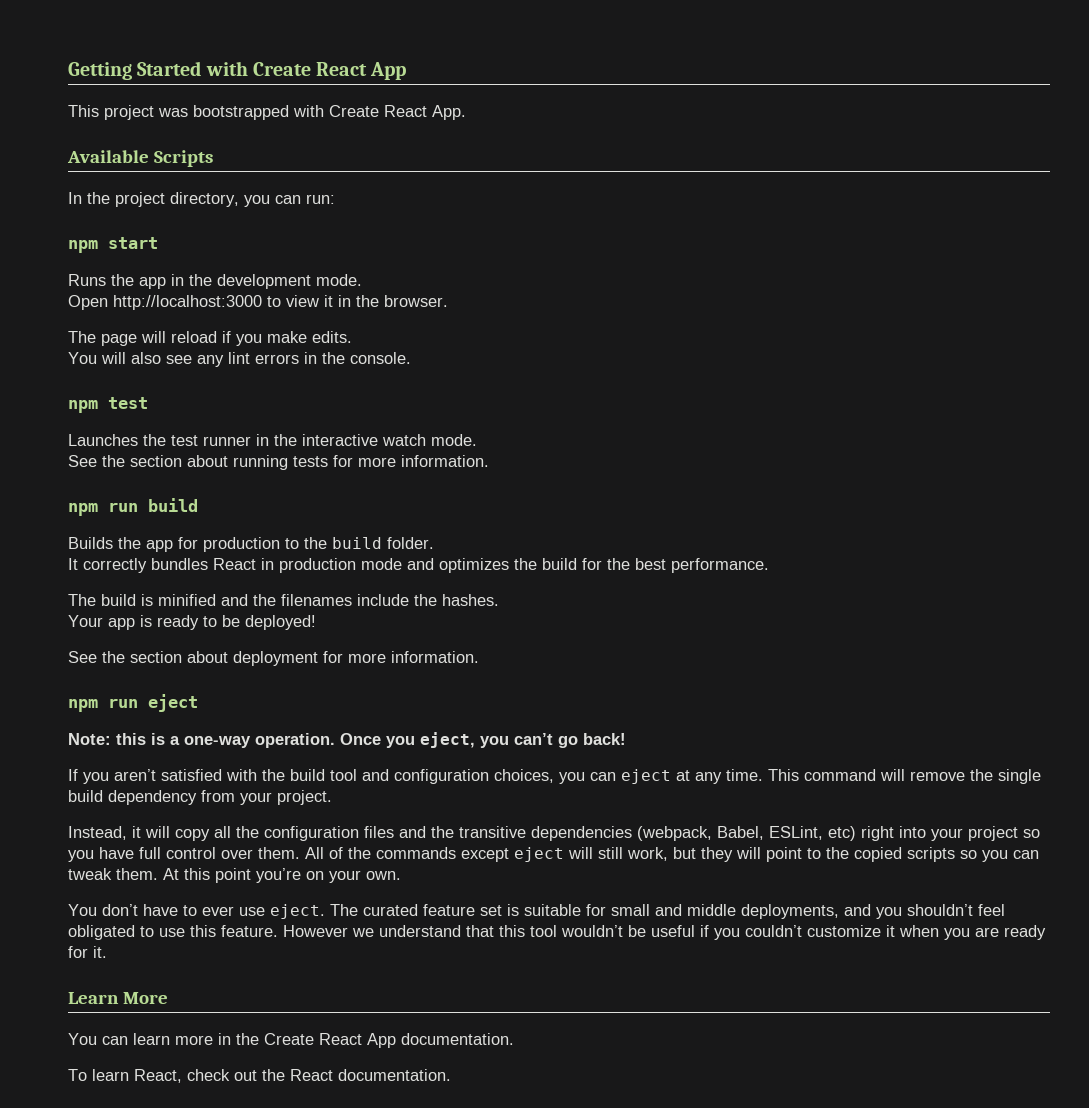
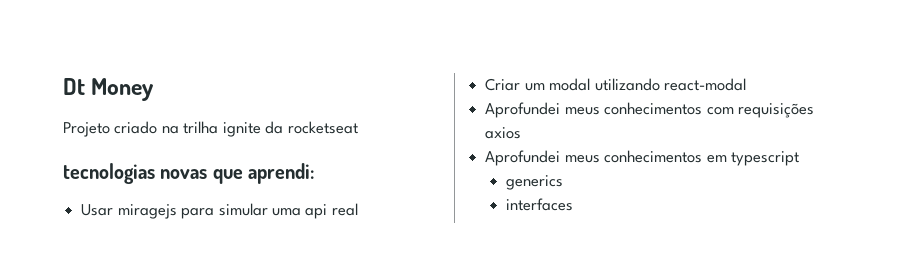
- Getting Started with Create React App
- This project was bootstrapped with Create React App.
- Available Scripts
- In the project directory, you can run:
- npm start
- Runs the app in the development mode.
- Open http://localhost:3000 to view it in the browser.
- The page will reload if you make edits.
- You will also see any lint errors in the console.
- npm test
- Launches the test runner in the interactive watch mode.
- See the section about running tests for more information.
- npm run build
- Builds the app for production to the build folder.
- It correctly bundles React in production mode and optimizes the build for the best performance.
- The build is minified and the filenames include the hashes.
- Your app is ready to be deployed!
- See the section about deployment for more information.
- npm run eject
- Note: this is a one-way operation. Once you eject, you can’t go back!
- If you aren’t satisfied with the build tool and configuration choices, you can eject at any time. This command will remove the single build dependency from your project.
- Instead, it will copy all the configuration files and the transitive dependencies (webpack, Babel, ESLint, etc) right into your project so you have full control over them. All of the commands except eject will still work, but they will point to the copied scripts so you can tweak them. At this point you’re on your own.
- You don’t have to ever use eject. The curated feature set is suitable for small and middle deployments, and you shouldn’t feel obligated to use this feature. However we understand that this tool wouldn’t be useful if you couldn’t customize it when you are ready for it.
- Learn More
- You can learn more in the Create React App documentation.
- To learn React, check out the React documentation.
+ Dt Money
+ Projeto criado na trilha ignite da rocketseat
+ tecnologias novas que aprendi:
+ Usar miragejs para simular uma api real
+ Criar um modal utilizando react-modal
+ Aprofundei meus conhecimentos com requisições axios
+ Aprofundei meus conhecimentos em typescript
+ generics
+ interfaces

